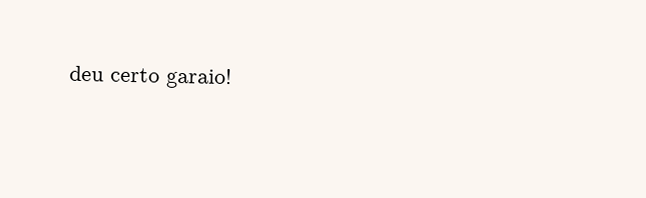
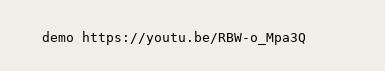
- deu certo garaio!
+ demo https://youtu.be/RBW-o_Mpa3Q

